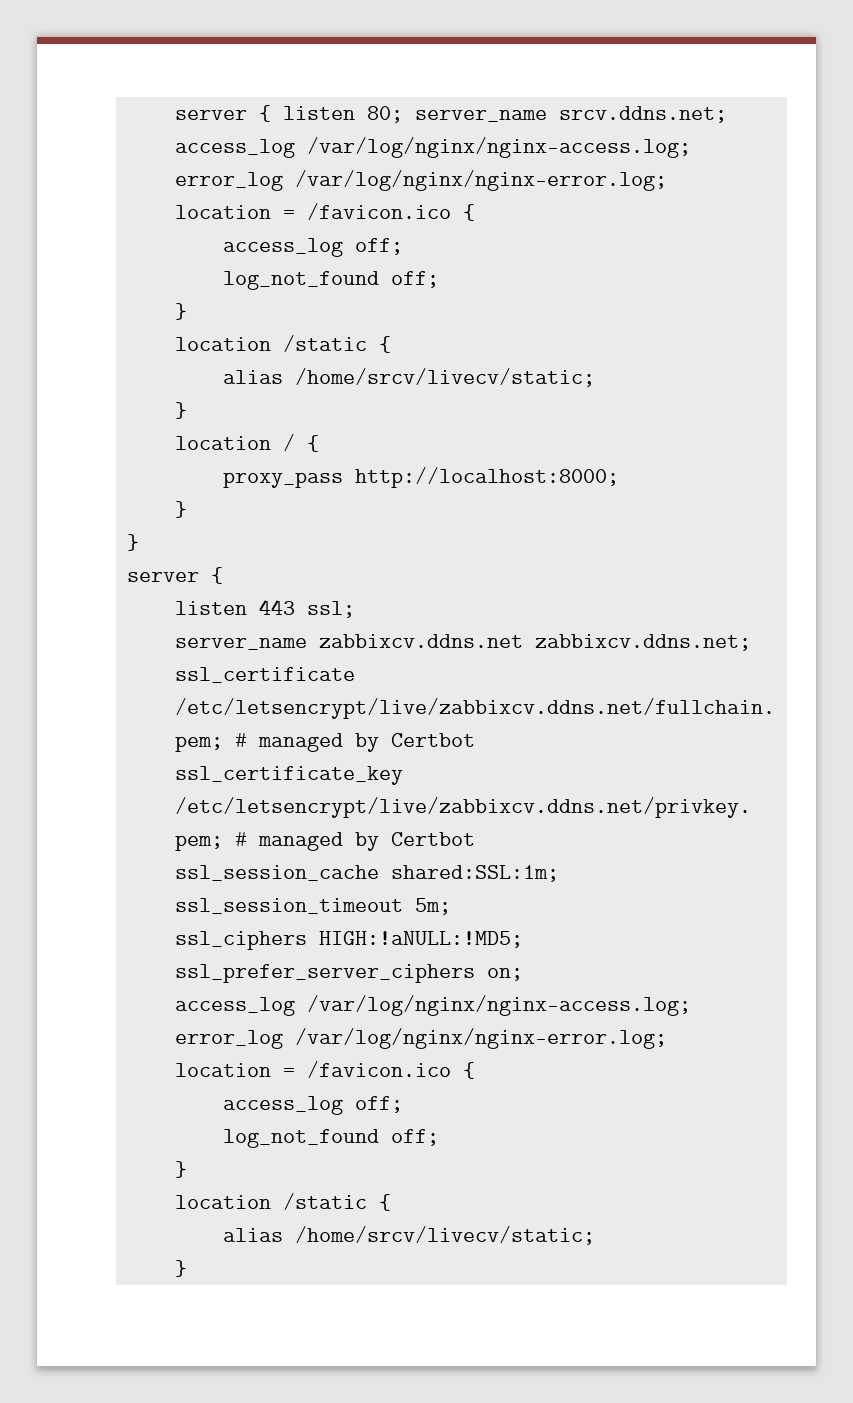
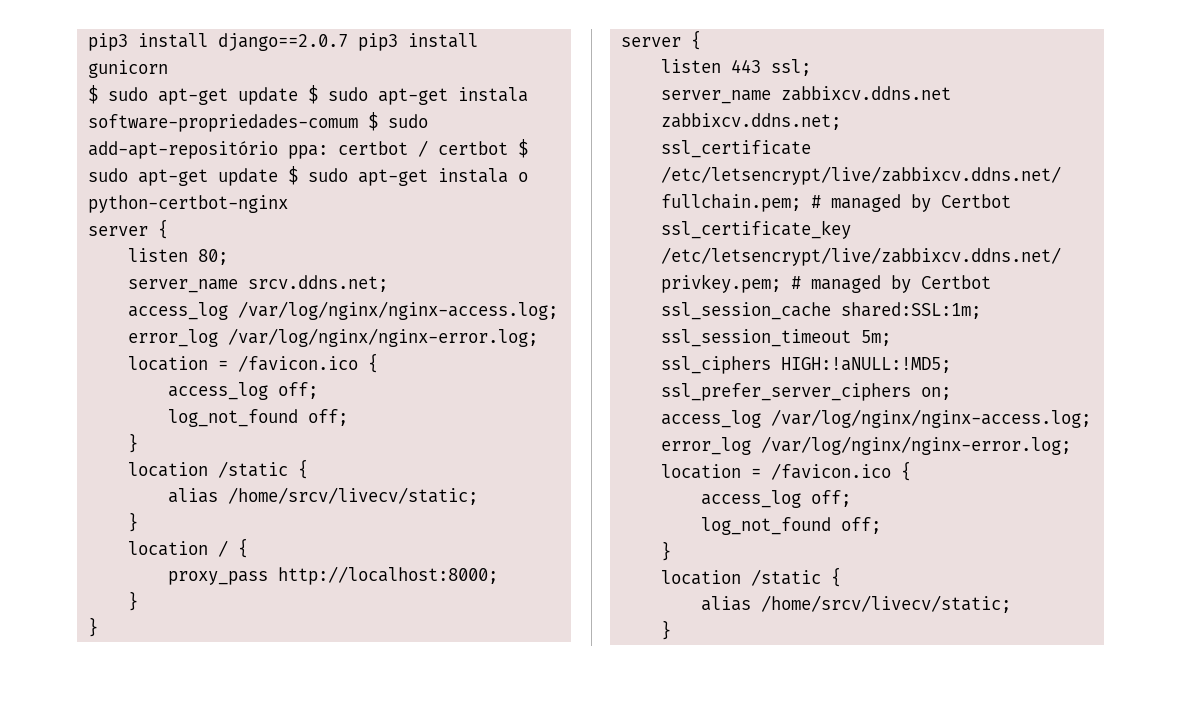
- server { listen 80; server_name srcv.ddns.net;
+ pip3 install django==2.0.7 pip3 install gunicorn
+ $ sudo apt-get update $ sudo apt-get instala software-propriedades-comum $ sudo add-apt-repositório ppa: certbot / certbot $ sudo apt-get update $ sudo apt-get instala o python-certbot-nginx
+ server {
+ listen 80;
+ server_name srcv.ddns.net;

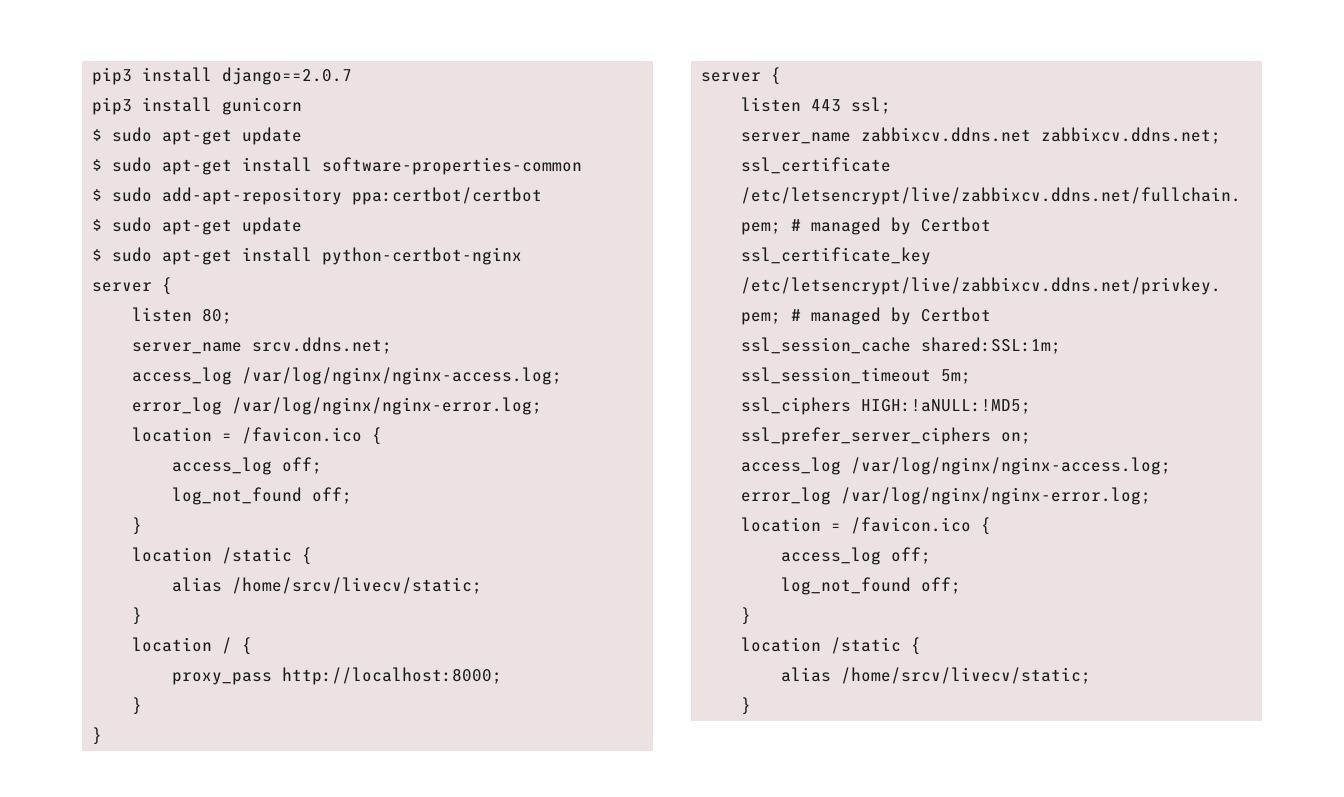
- pip3 install django==2.0.7 pip3 install gunicorn
- $ sudo apt-get update $ sudo apt-get instala software-propriedades-comum $ sudo add-apt-repositório ppa: certbot / certbot $ sudo apt-get update $ sudo apt-get instala o python-certbot-nginx
+ pip3 install django==2.0.7
+ pip3 install gunicorn
+ $ sudo apt-get update
+ $ sudo apt-get install software-properties-common
+ $ sudo add-apt-repository ppa:certbot/certbot
+ $ sudo apt-get update
+ $ sudo apt-get install python-certbot-nginx

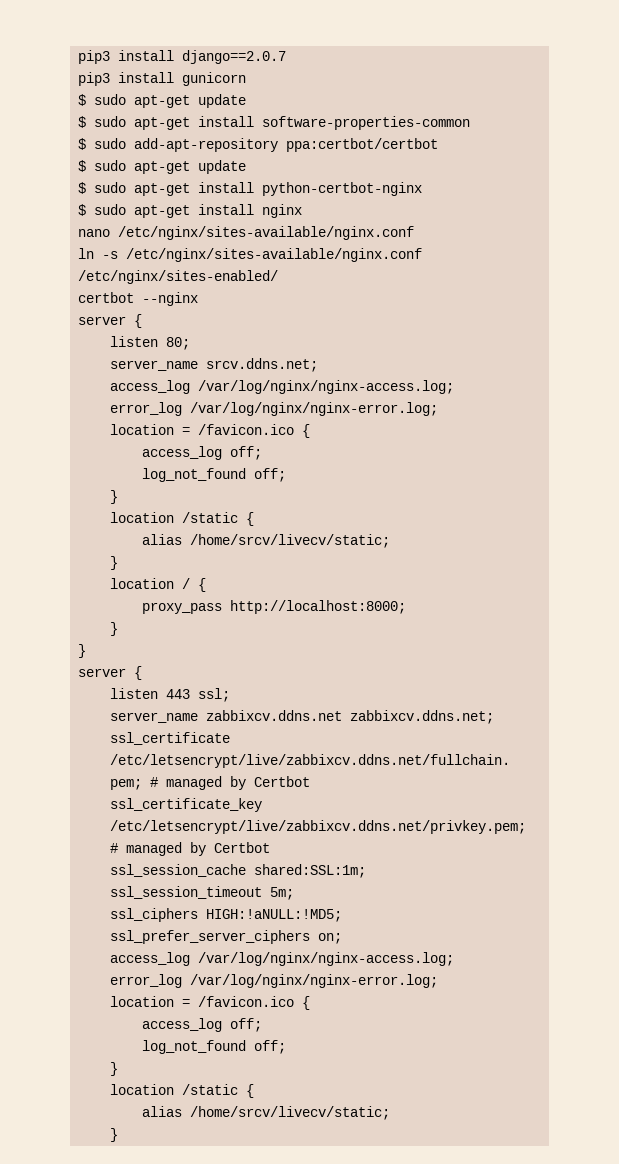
+ $ sudo apt-get install nginx
+ nano /etc/nginx/sites-available/nginx.conf
+ ln -s /etc/nginx/sites-available/nginx.conf /etc/nginx/sites-enabled/
+ certbot --nginx

